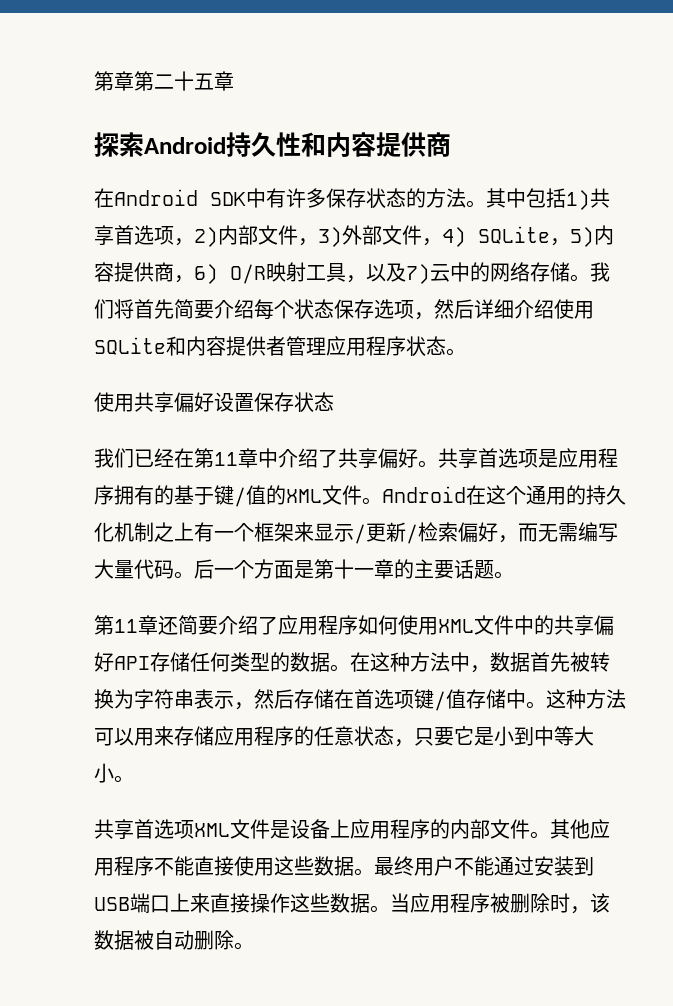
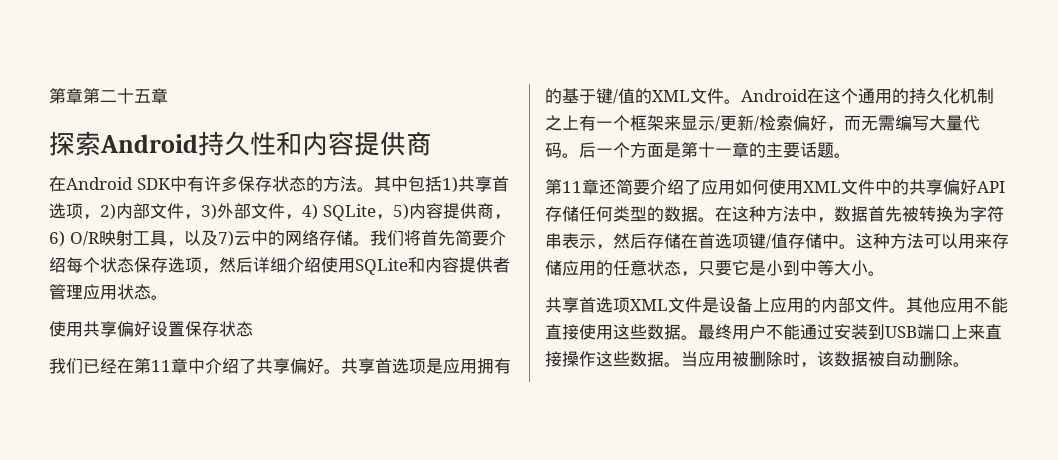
- 我们将首先简要介绍每个状态保存选项，然后详细介绍使用SQLite和内容提供者管理应用程序状态。
+ 我们将首先简要介绍每个状态保存选项，然后详细介绍使用SQLite和内容提供者管理应用状态。
- 共享首选项是应用程序拥有的基于键/值的XML文件。
+ 共享首选项是应用拥有的基于键/值的XML文件。
- 第11章还简要介绍了应用程序如何使用XML文件中的共享偏好API存储任何类型的数据。
+ 第11章还简要介绍了应用如何使用XML文件中的共享偏好API存储任何类型的数据。
- 这种方法可以用来存储应用程序的任意状态，只要它是小到中等大小。
+ 这种方法可以用来存储应用的任意状态，只要它是小到中等大小。
- 共享首选项XML文件是设备上应用程序的内部文件。
+ 共享首选项XML文件是设备上应用的内部文件。
- 其他应用程序不能直接使用这些数据。
+ 其他应用不能直接使用这些数据。
- 当应用程序被删除时，该数据被自动删除。
+ 当应用被删除时，该数据被自动删除。

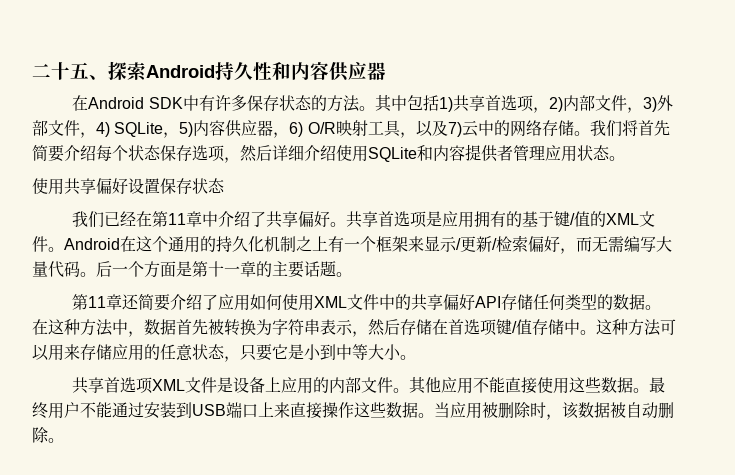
- 第章第二十五章
- 探索Android持久性和内容提供商
+ 二十五、探索Android持久性和内容供应器
- 其中包括1)共享首选项，2)内部文件，3)外部文件，4) SQLite，5)内容提供商，6) O/R映射工具，以及7)云中的网络存储。
+ 其中包括1)共享首选项，2)内部文件，3)外部文件，4) SQLite，5)内容供应器，6) O/R映射工具，以及7)云中的网络存储。

